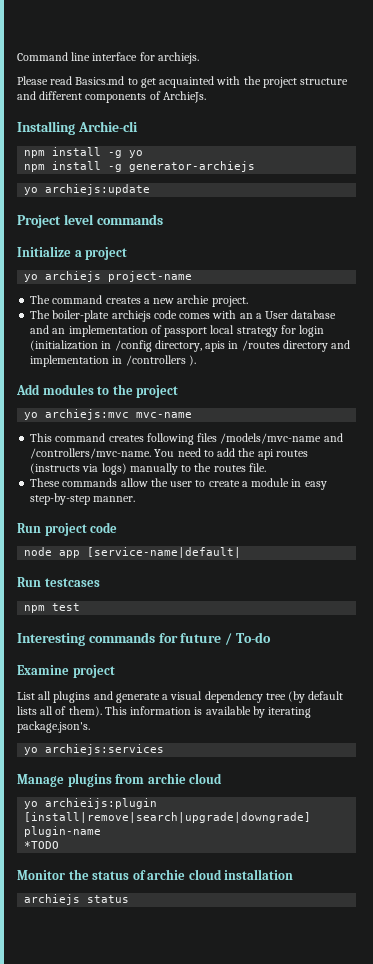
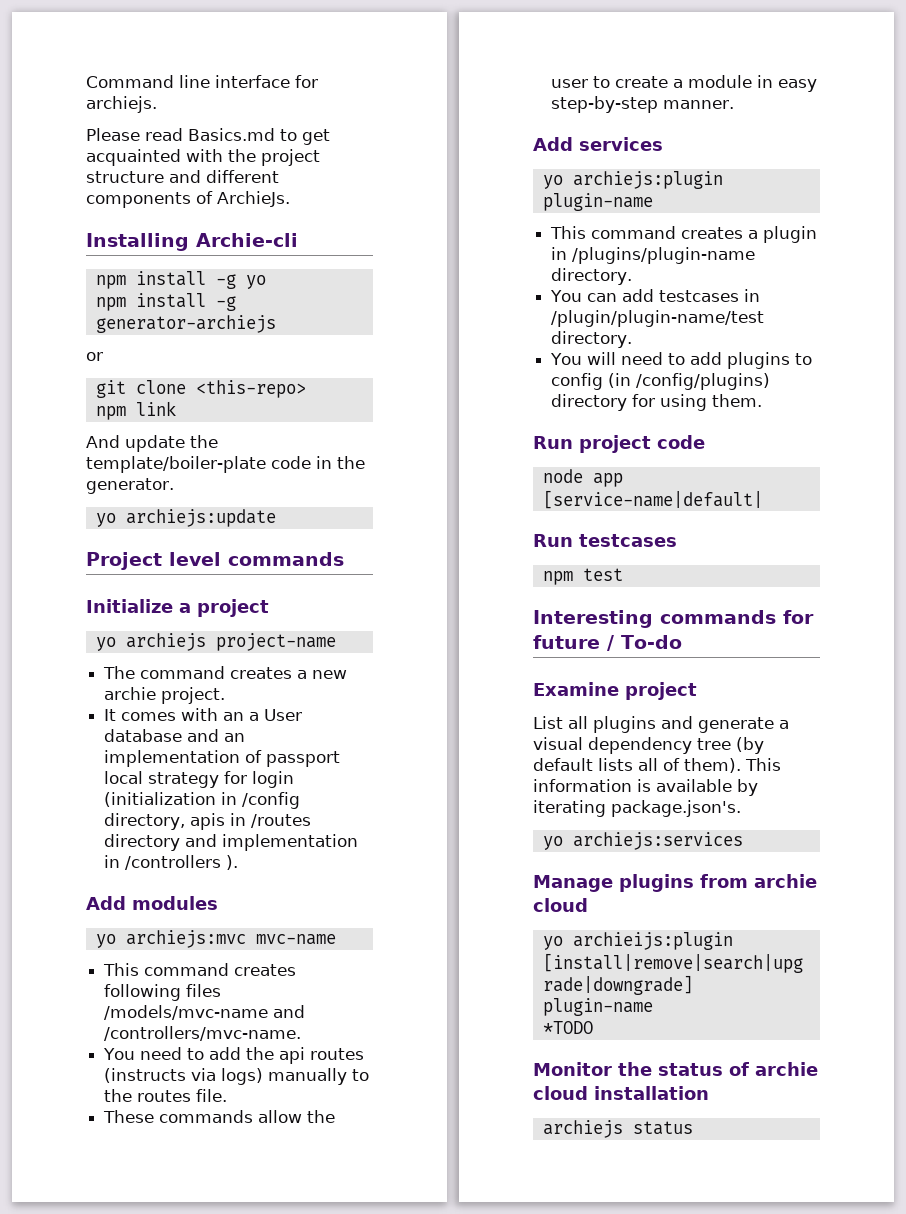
+ or
+ git clone <this-repo>
+ npm link
+ And update the template/boiler-plate code in the generator.
- The boiler-plate archiejs code comes with an a User database and an implementation of passport local strategy for login (initialization in /config directory, apis in /routes directory and implementation in /controllers ).
+ It comes with an a User database and an implementation of passport local strategy for login (initialization in /config directory, apis in /routes directory and implementation in /controllers ).
- Add modules to the project
+ Add modules
- This command creates following files /models/mvc-name and /controllers/mvc-name. You need to add the api routes (instructs via logs) manually to the routes file.
+ This command creates following files /models/mvc-name and /controllers/mvc-name.
+ You need to add the api routes (instructs via logs) manually to the routes file.
+ Add services
+ yo archiejs:plugin plugin-name
+ This command creates a plugin in /plugins/plugin-name directory.
+ You can add testcases in /plugin/plugin-name/test directory.
+ You will need to add plugins to config (in /config/plugins) directory for using them.

